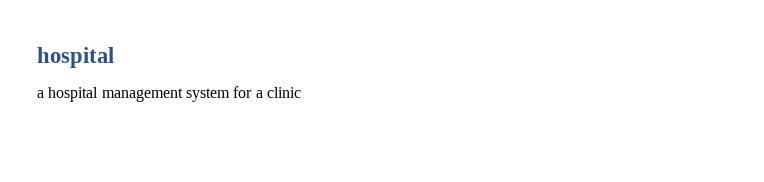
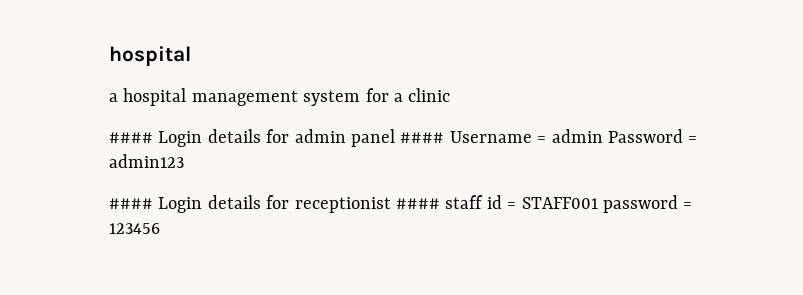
+ #### Login details for admin panel #### Username = admin Password = admin123
+ #### Login details for receptionist #### staff id = STAFF001 password = 123456

